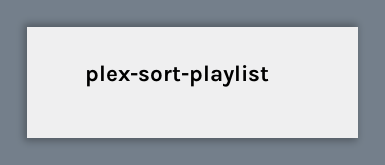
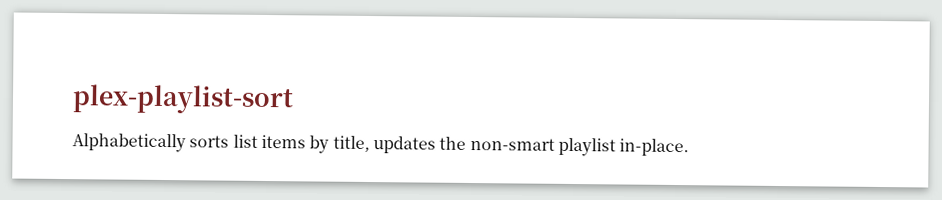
- plex-sort-playlist
+ plex-playlist-sort
+ Alphabetically sorts list items by title, updates the non-smart playlist in-place.

